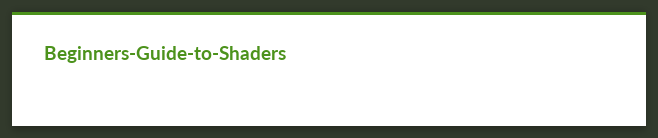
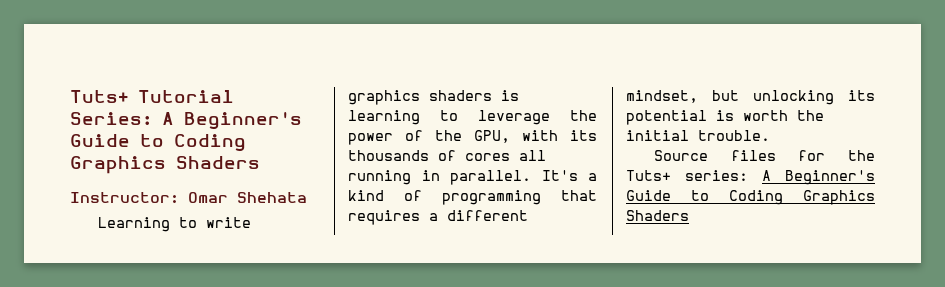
- Beginners-Guide-to-Shaders
+ Tuts+ Tutorial Series: A Beginner's Guide to Coding Graphics Shaders
+ Instructor: Omar Shehata
+ Learning to write graphics shaders is learning to leverage the power of the GPU, with its thousands of cores all running in parallel. It's a kind of programming that requires a different mindset, but unlocking its potential is worth the initial trouble.
+ Source files for the Tuts+ series: A Beginner's Guide to Coding Graphics Shaders

